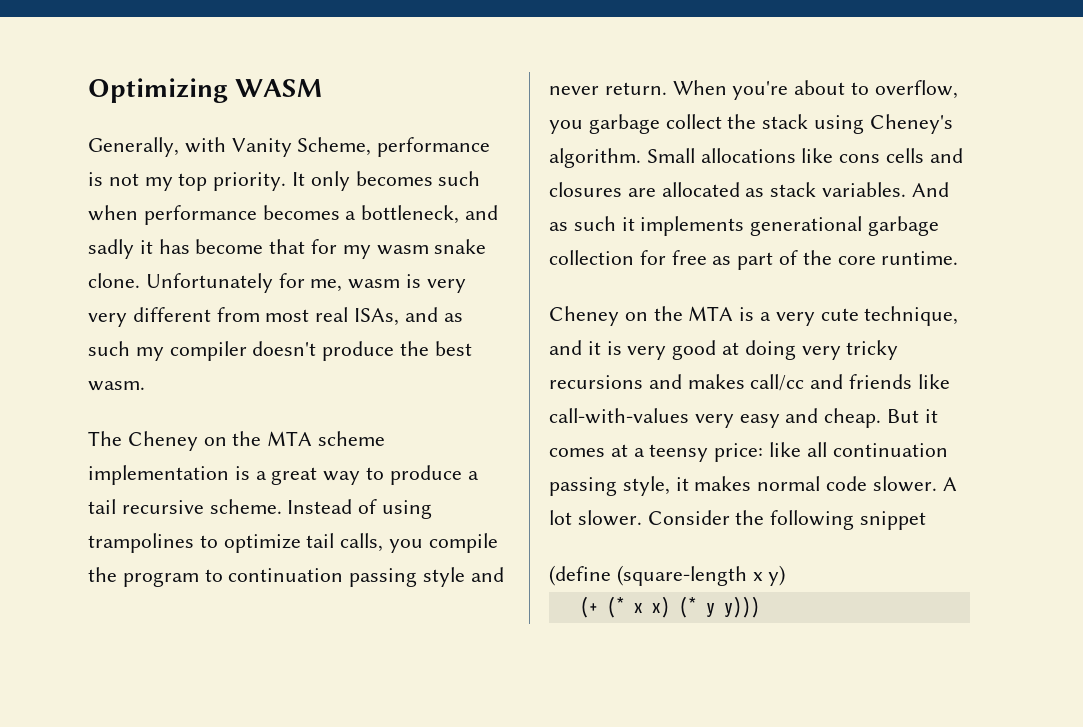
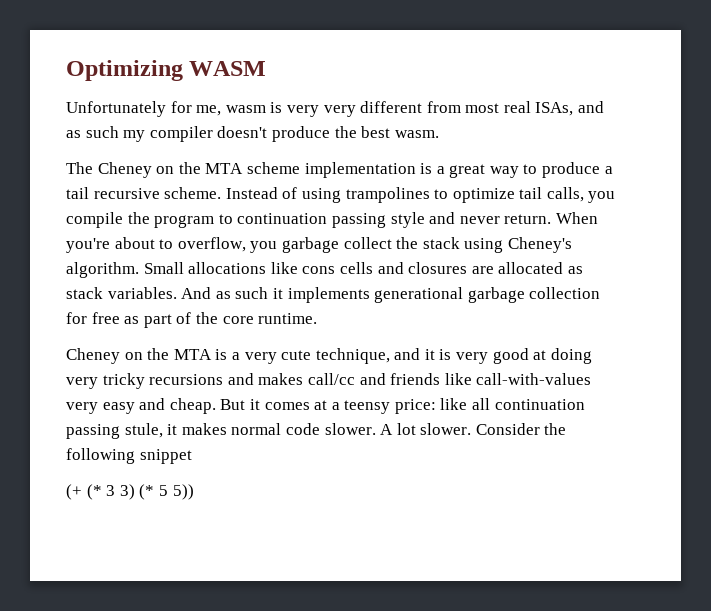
- Generally, with Vanity Scheme, performance is not my top priority. It only becomes such when performance becomes a bottleneck, and sadly it has become that for my wasm snake clone.
- But it comes at a teensy price: like all continuation passing style, it makes normal code slower.
+ But it comes at a teensy price: like all continuation passing stule, it makes normal code slower.
- (define (square-length x y)
- (+ (* x x) (* y y)))
+ (+ (* 3 3) (* 5 5))

